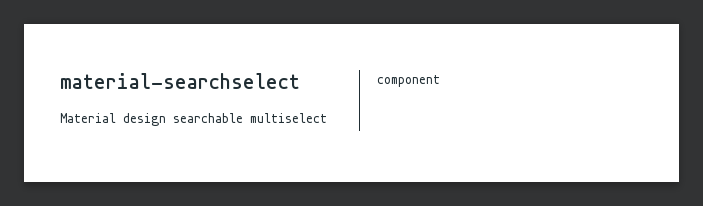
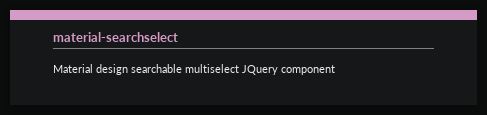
- Material design searchable multiselect component
+ Material design searchable multiselect JQuery component

